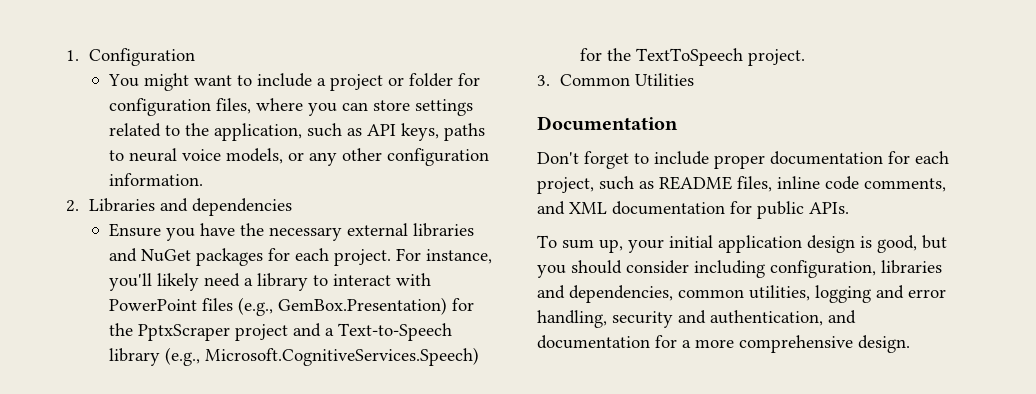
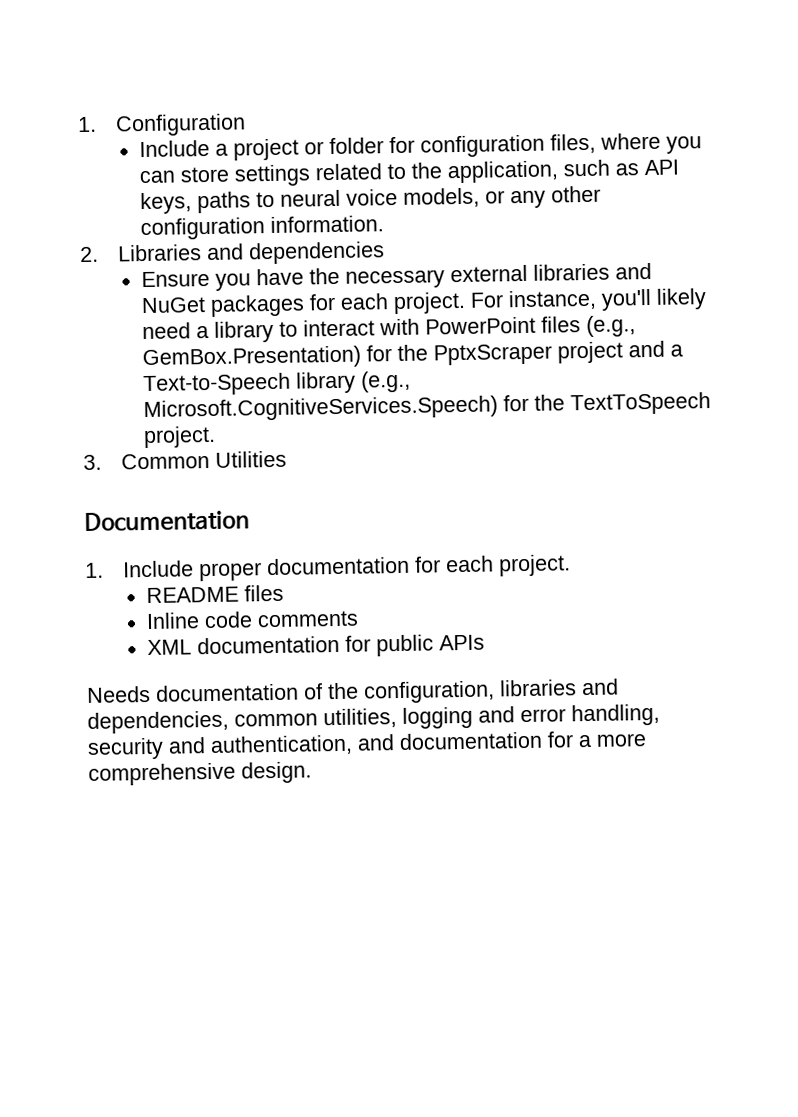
- You might want to include a project or folder for configuration files, where you can store settings related to the application, such as API keys, paths to neural voice models, or any other configuration information.
+ Include a project or folder for configuration files, where you can store settings related to the application, such as API keys, paths to neural voice models, or any other configuration information.
- Don't forget to include proper documentation for each project, such as README files, inline code comments, and XML documentation for public APIs.
- To sum up, your initial application design is good, but you should consider including configuration, libraries and dependencies, common utilities, logging and error handling, security and authentication, and documentation for a more comprehensive design.
+ 1. Include proper documentation for each project.
+ README files
+ Inline code comments
+ XML documentation for public APIs
+ Needs documentation of the configuration, libraries and dependencies, common utilities, logging and error handling, security and authentication, and documentation for a more comprehensive design.

